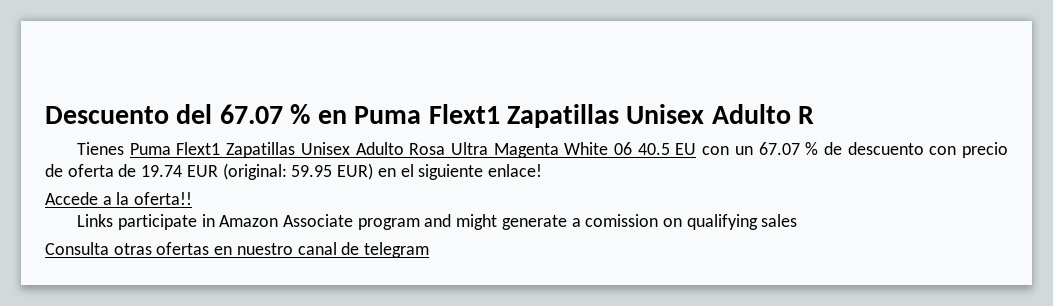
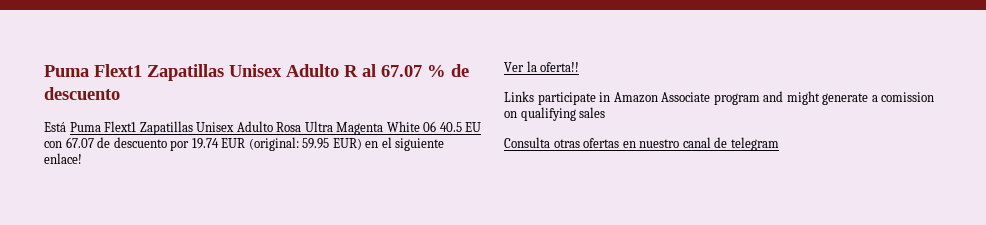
- Descuento del 67.07 % en Puma Flext1 Zapatillas Unisex Adulto R
- Tienes Puma Flext1 Zapatillas Unisex Adulto Rosa Ultra Magenta White 06 40.5 EU con un 67.07 % de descuento con precio de oferta de 19.74 EUR (original: 59.95 EUR) en el siguiente enlace!
+ Puma Flext1 Zapatillas Unisex Adulto R al 67.07 % de descuento
+ Está Puma Flext1 Zapatillas Unisex Adulto Rosa Ultra Magenta White 06 40.5 EU con 67.07 de descuento por 19.74 EUR (original: 59.95 EUR) en el siguiente enlace!
- Accede a la oferta!!
+ Ver la oferta!!

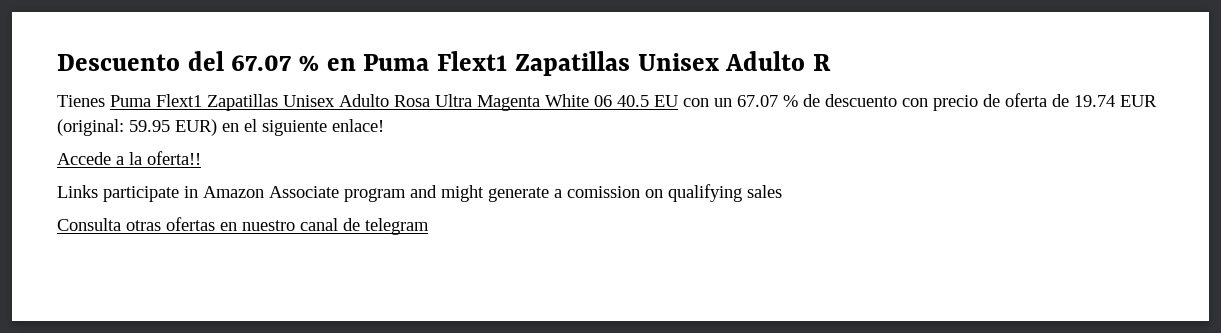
- Puma Flext1 Zapatillas Unisex Adulto R al 67.07 % de descuento
- Está Puma Flext1 Zapatillas Unisex Adulto Rosa Ultra Magenta White 06 40.5 EU con 67.07 de descuento por 19.74 EUR (original: 59.95 EUR) en el siguiente enlace!
+ Descuento del 67.07 % en Puma Flext1 Zapatillas Unisex Adulto R
+ Tienes Puma Flext1 Zapatillas Unisex Adulto Rosa Ultra Magenta White 06 40.5 EU con un 67.07 % de descuento con precio de oferta de 19.74 EUR (original: 59.95 EUR) en el siguiente enlace!
- Ver la oferta!!
+ Accede a la oferta!!

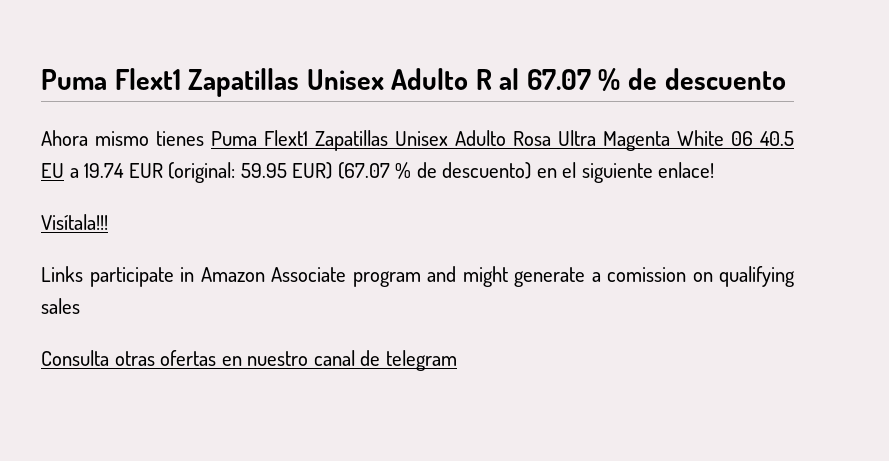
- Descuento del 67.07 % en Puma Flext1 Zapatillas Unisex Adulto R
- Tienes Puma Flext1 Zapatillas Unisex Adulto Rosa Ultra Magenta White 06 40.5 EU con un 67.07 % de descuento con precio de oferta de 19.74 EUR (original: 59.95 EUR) en el siguiente enlace!
+ Puma Flext1 Zapatillas Unisex Adulto R al 67.07 % de descuento
+ Ahora mismo tienes Puma Flext1 Zapatillas Unisex Adulto Rosa Ultra Magenta White 06 40.5 EU a 19.74 EUR (original: 59.95 EUR) (67.07 % de descuento) en el siguiente enlace!
- Accede a la oferta!!
+ Visítala!!!

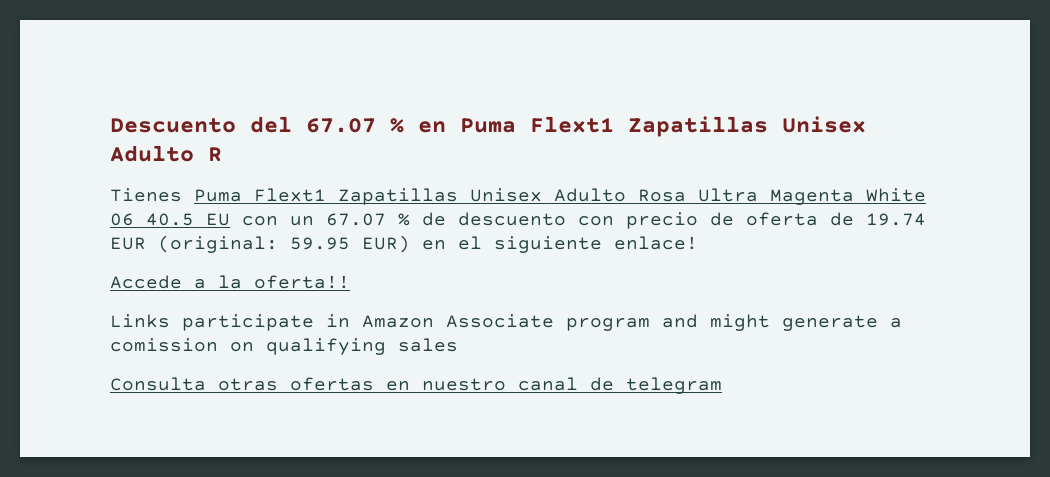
- Puma Flext1 Zapatillas Unisex Adulto R al 67.07 % de descuento
- Ahora mismo tienes Puma Flext1 Zapatillas Unisex Adulto Rosa Ultra Magenta White 06 40.5 EU a 19.74 EUR (original: 59.95 EUR) (67.07 % de descuento) en el siguiente enlace!
+ Descuento del 67.07 % en Puma Flext1 Zapatillas Unisex Adulto R
+ Tienes Puma Flext1 Zapatillas Unisex Adulto Rosa Ultra Magenta White 06 40.5 EU con un 67.07 % de descuento con precio de oferta de 19.74 EUR (original: 59.95 EUR) en el siguiente enlace!
- Visítala!!!
+ Accede a la oferta!!

